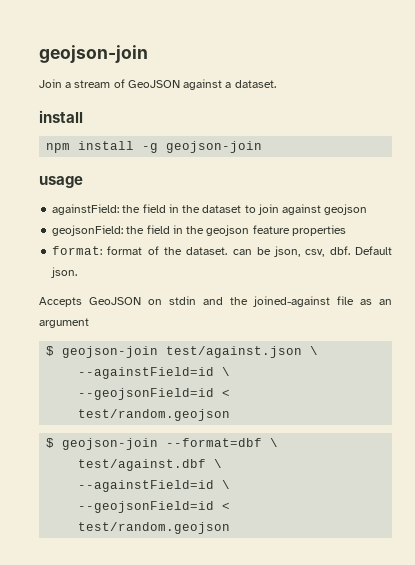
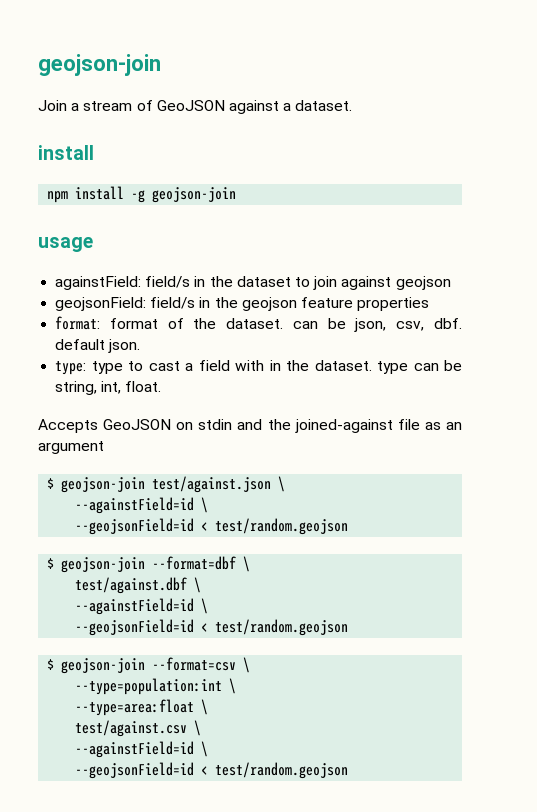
- againstField: the field in the dataset to join against geojson
+ againstField: field/s in the dataset to join against geojson
- geojsonField: the field in the geojson feature properties
+ geojsonField: field/s in the geojson feature properties
- format: format of the dataset. can be json, csv, dbf. Default json.
+ format: format of the dataset. can be json, csv, dbf. default json.
+ type: type to cast a field with in the dataset. type can be string, int, float.
+ $ geojson-join --format=csv \
+ --type=population:int \
+ --type=area:float \
+ test/against.csv \
+ --againstField=id \
+ --geojsonField=id < test/random.geojson

